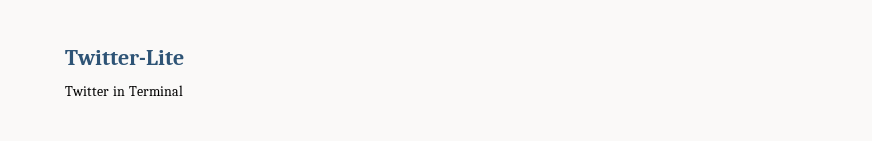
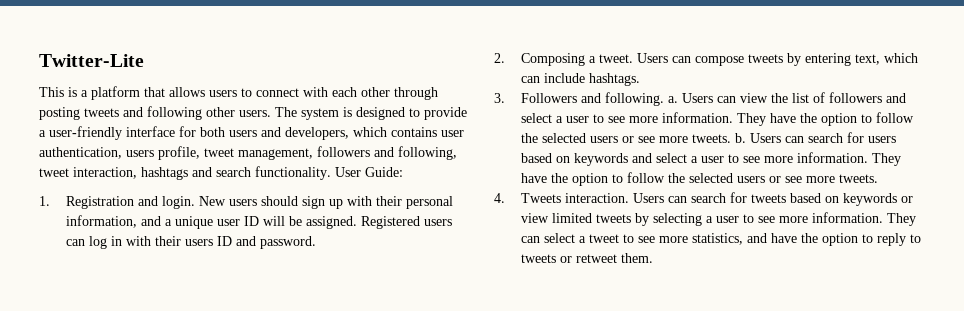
- Twitter in Terminal
+ This is a platform that allows users to connect with each other through posting tweets and following other users. The system is designed to provide a user-friendly interface for both users and developers, which contains user authentication, users profile, tweet management, followers and following, tweet interaction, hashtags and search functionality. User Guide:
+ 1. Registration and login. New users should sign up with their personal information, and a unique user ID will be assigned. Registered users can log in with their users ID and password.
+ 2. Composing a tweet. Users can compose tweets by entering text, which can include hashtags.
+ 3. Followers and following. a. Users can view the list of followers and select a user to see more information. They have the option to follow the selected users or see more tweets. b. Users can search for users based on keywords and select a user to see more information. They have the option to follow the selected users or see more tweets.
+ 4. Tweets interaction. Users can search for tweets based on keywords or view limited tweets by selecting a user to see more information. They can select a tweet to see more statistics, and have the option to reply to tweets or retweet them.

